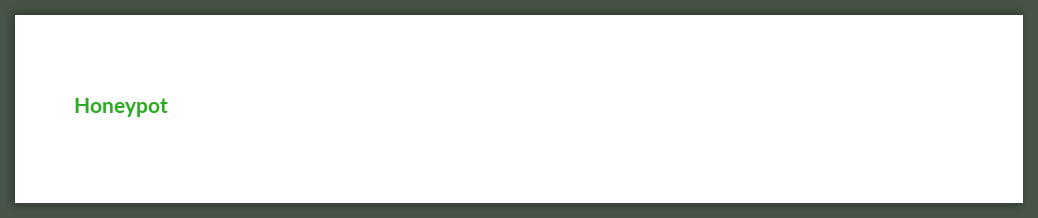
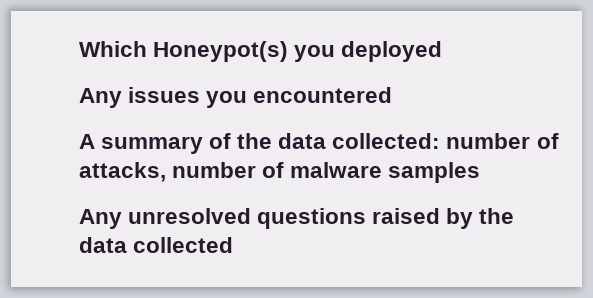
- Honeypot
+ Which Honeypot(s) you deployed
+ Any issues you encountered
+ A summary of the data collected: number of attacks, number of malware samples
+ Any unresolved questions raised by the data collected

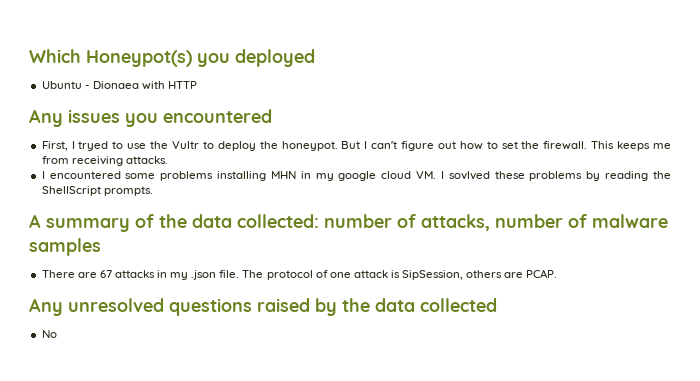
+ Ubuntu - Dionaea with HTTP
+ First, I tryed to use the Vultr to deploy the honeypot. But I can't figure out how to set the firewall. This keeps me from receiving attacks.
+ I encountered some problems installing MHN in my google cloud VM. I sovlved these problems by reading the ShellScript prompts.
+ There are 67 attacks in my .json file. The protocol of one attack is SipSession, others are PCAP.
+ No

